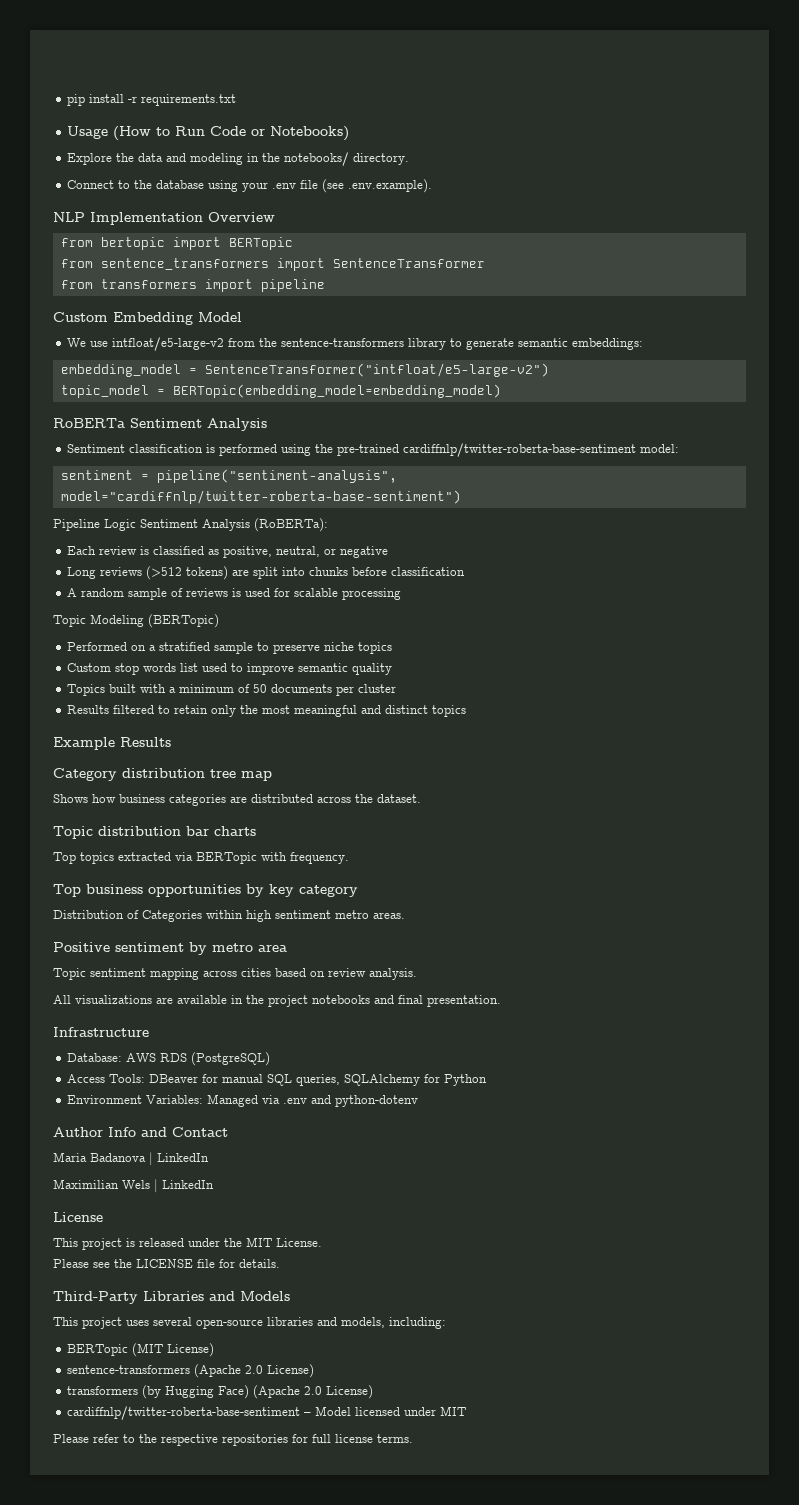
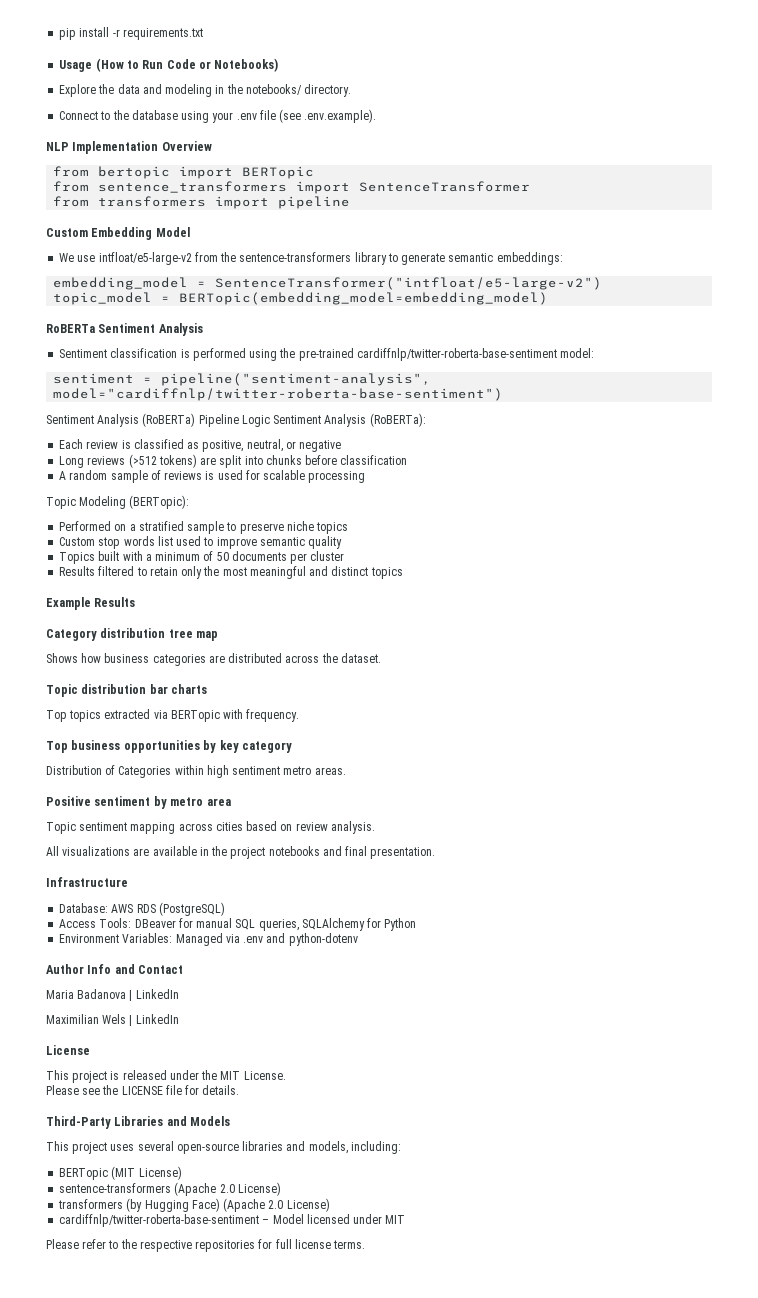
- Pipeline Logic Sentiment Analysis (RoBERTa):
+ Sentiment Analysis (RoBERTa) Pipeline Logic Sentiment Analysis (RoBERTa):
- Topic Modeling (BERTopic)
+ Topic Modeling (BERTopic):

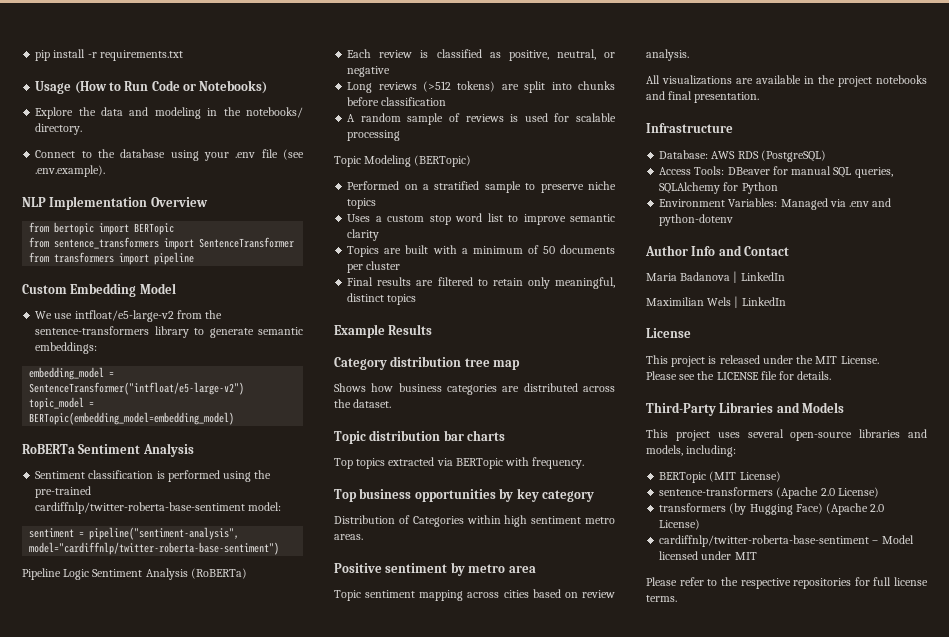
- Sentiment Analysis (RoBERTa) Pipeline Logic Sentiment Analysis (RoBERTa):
+ Pipeline Logic Sentiment Analysis (RoBERTa)
- Topic Modeling (BERTopic):
+ Topic Modeling (BERTopic)
- Custom stop words list used to improve semantic quality
+ Uses a custom stop word list to improve semantic clarity
- Topics built with a minimum of 50 documents per cluster
+ Topics are built with a minimum of 50 documents per cluster
- Results filtered to retain only the most meaningful and distinct topics
+ Final results are filtered to retain only meaningful, distinct topics

